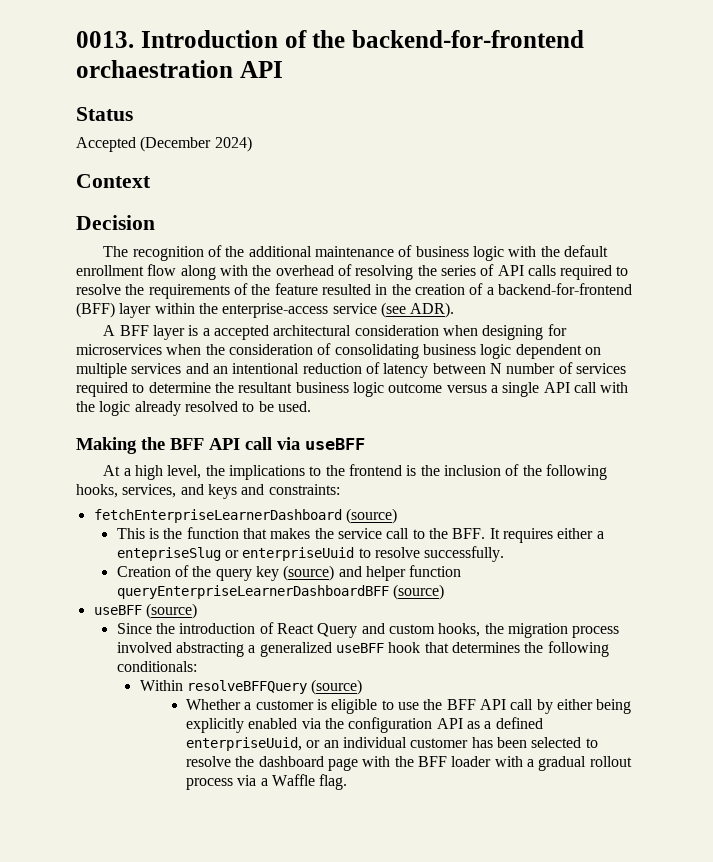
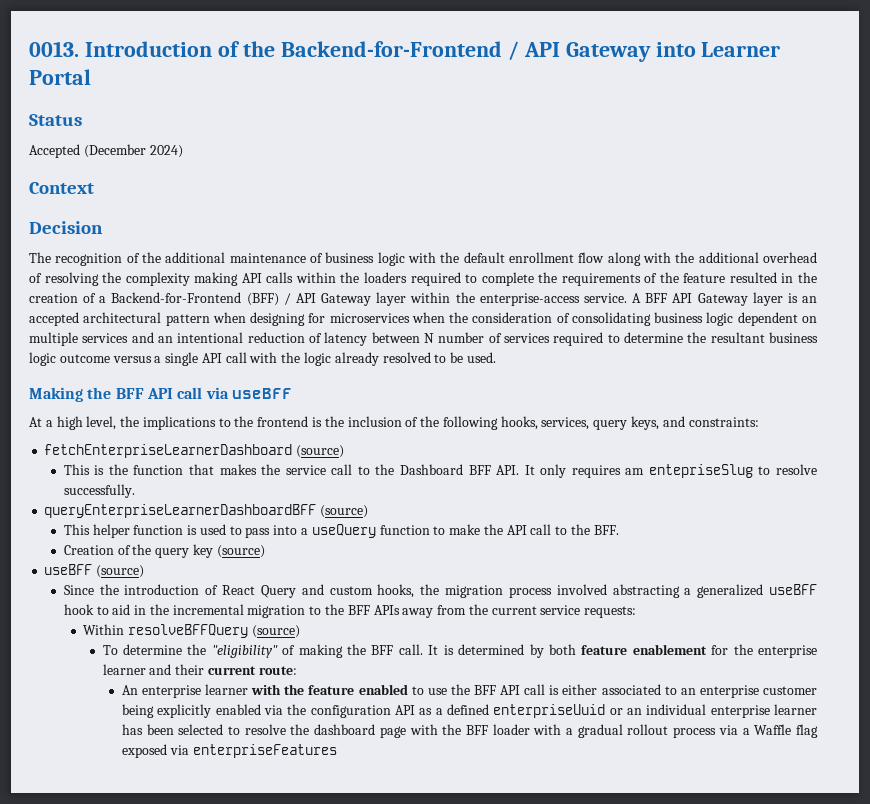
- Introduction of the backend-for-frontend orchaestration API
+ Introduction of the Backend-for-Frontend / API Gateway into Learner Portal
- The recognition of the additional maintenance of business logic with the default enrollment flow along with the overhead of resolving the series of API calls required to resolve the requirements of the feature resulted in the creation of a backend-for-frontend (BFF) layer within the enterprise-access service (see ADR).
- A BFF layer is a accepted architectural consideration when designing for microservices when the consideration of consolidating business logic dependent on multiple services and an intentional reduction of latency between N number of services required to determine the resultant business logic outcome versus a single API call with the logic already resolved to be used.
+ The recognition of the additional maintenance of business logic with the default enrollment flow along with the additional overhead of resolving the complexity making API calls within the loaders required to complete the requirements of the feature resulted in the creation of a Backend-for-Frontend (BFF) / API Gateway layer within the enterprise-access service. A BFF API Gateway layer is an accepted architectural pattern when designing for microservices when the consideration of consolidating business logic dependent on multiple services and an intentional reduction of latency between N number of services required to determine the resultant business logic outcome versus a single API call with the logic already resolved to be used.
- At a high level, the implications to the frontend is the inclusion of the following hooks, services, and keys and constraints:
+ At a high level, the implications to the frontend is the inclusion of the following hooks, services, query keys, and constraints:
- This is the function that makes the service call to the BFF. It requires either a entepriseSlug or enterpriseUuid to resolve successfully.
+ This is the function that makes the service call to the Dashboard BFF API. It only requires am entepriseSlug to resolve successfully.
+ queryEnterpriseLearnerDashboardBFF (source)
+ This helper function is used to pass into a useQuery function to make the API call to the BFF.
- Creation of the query key (source) and helper function queryEnterpriseLearnerDashboardBFF (source)
+ Creation of the query key (source)
- Since the introduction of React Query and custom hooks, the migration process involved abstracting a generalized useBFF hook that determines the following conditionals:
+ Since the introduction of React Query and custom hooks, the migration process involved abstracting a generalized useBFF hook to aid in the incremental migration to the BFF APIs away from the current service requests:
  Within resolveBFFQuery (source)
- Whether a customer is eligible to use the BFF API call by either being explicitly enabled via the configuration API as a defined enterpriseUuid, or an individual customer has been selected to resolve the dashboard page with the BFF loader with a gradual rollout process via a Waffle flag.
+ To determine the "eligibility" of making the BFF call. It is determined by both feature enablement for the enterprise learner and their current route:
+ An enterprise learner with the feature enabled to use the BFF API call is either associated to an enterprise customer being explicitly enabled via the configuration API as a defined enterpriseUuid or an individual enterprise learner has been selected to resolve the dashboard page with the BFF loader with a gradual rollout process via a Waffle flag exposed via enterpriseFeatures

